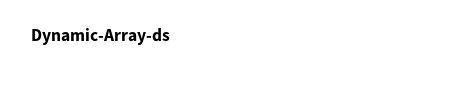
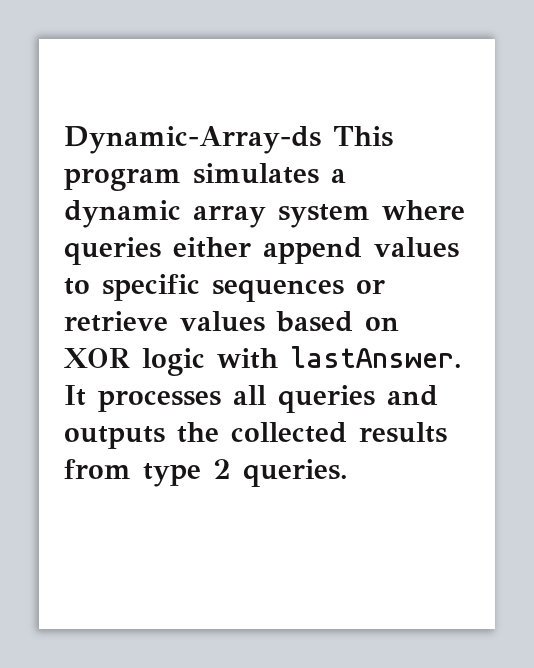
- Dynamic-Array-ds
+ Dynamic-Array-ds This program simulates a dynamic array system where queries either append values to specific sequences or retrieve values based on XOR logic with lastAnswer. It processes all queries and outputs the collected results from type 2 queries.

